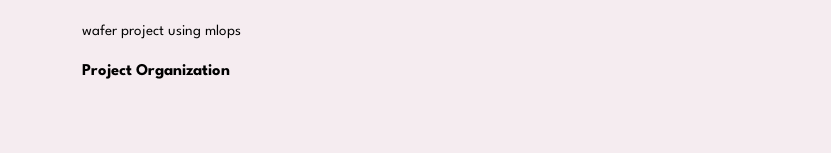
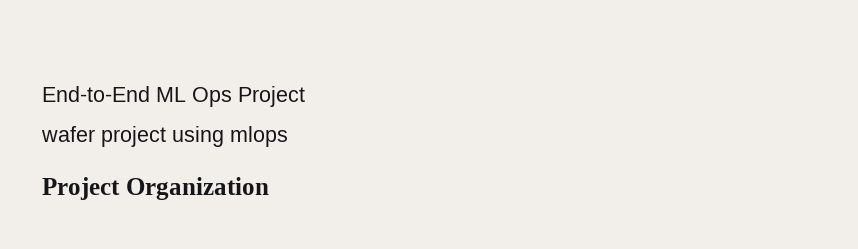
+ End-to-End ML Ops Project

